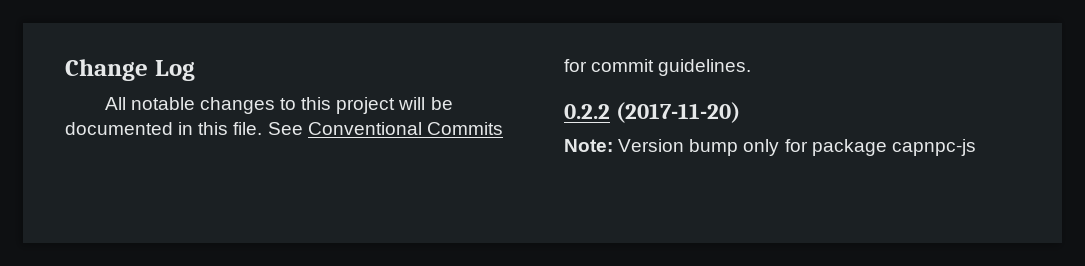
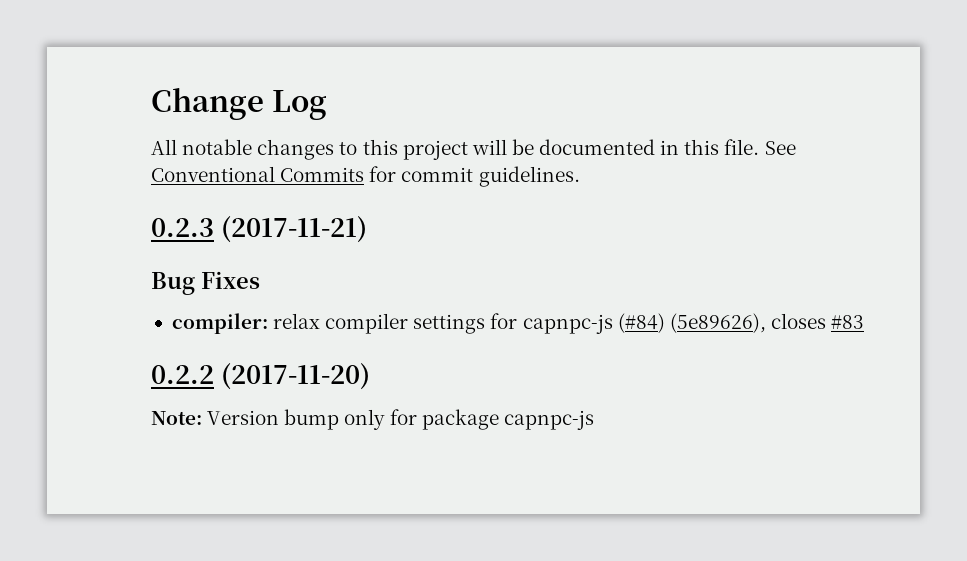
+ 0.2.3 (2017-11-21)
+ Bug Fixes
+ compiler: relax compiler settings for capnpc-js (#84) (5e89626), closes #83

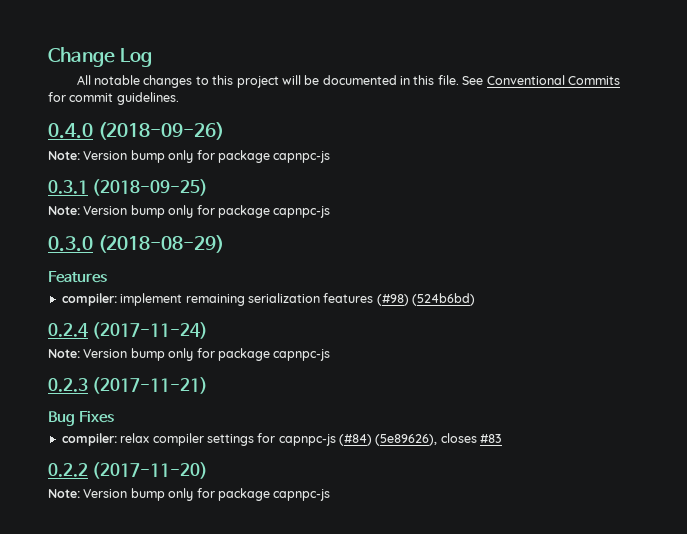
+ 0.4.0 (2018-09-26)
+ Note: Version bump only for package capnpc-js
+ 0.3.1 (2018-09-25)
+ Note: Version bump only for package capnpc-js
+ 0.3.0 (2018-08-29)
+ Features
+ compiler: implement remaining serialization features (#98) (524b6bd)
+ 0.2.4 (2017-11-24)
+ Note: Version bump only for package capnpc-js

